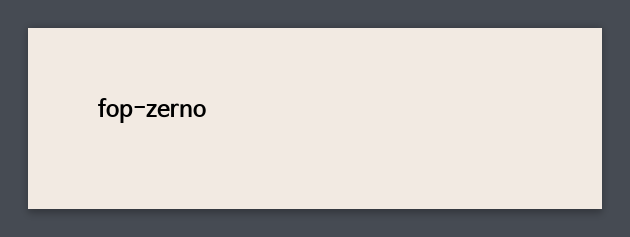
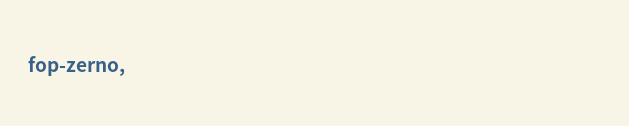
- fop-zerno
+ fop-zerno,

